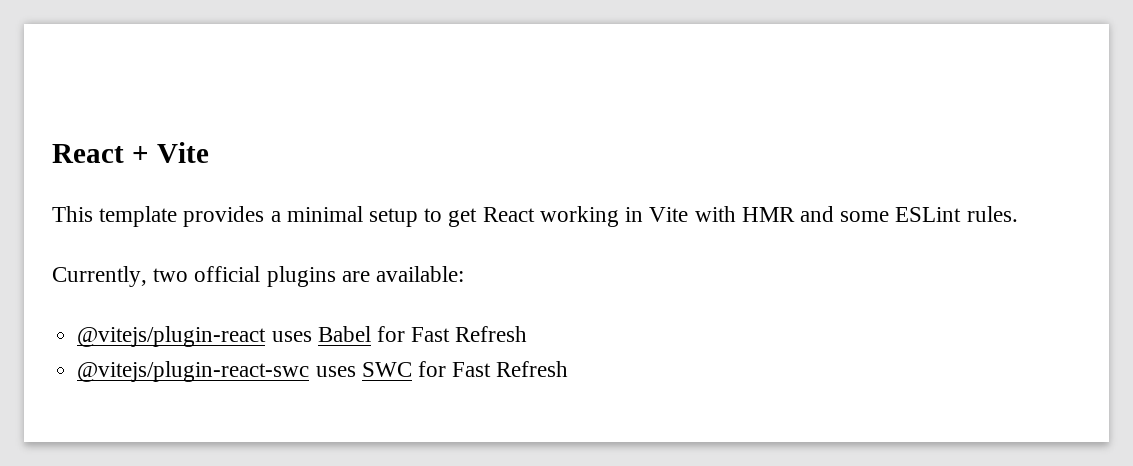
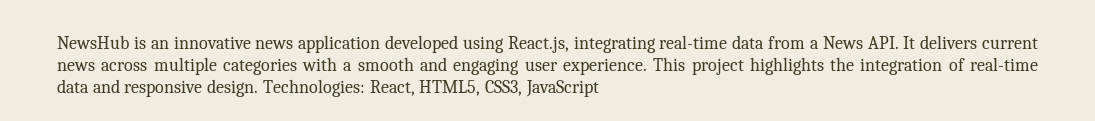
- React + Vite
- This template provides a minimal setup to get React working in Vite with HMR and some ESLint rules.
- Currently, two official plugins are available:
- @vitejs/plugin-react uses Babel for Fast Refresh
- @vitejs/plugin-react-swc uses SWC for Fast Refresh
+ NewsHub is an innovative news application developed using React.js, integrating real-time data from a News API. It delivers current news across multiple categories with a smooth and engaging user experience. This project highlights the integration of real-time data and responsive design. Technologies: React, HTML5, CSS3, JavaScript

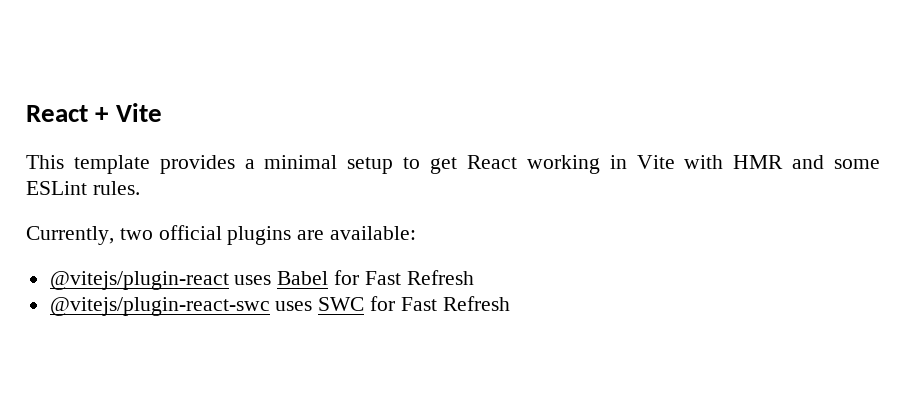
- NewsHub is an innovative news application developed using React.js, integrating real-time data from a News API. It delivers current news across multiple categories with a smooth and engaging user experience. This project highlights the integration of real-time data and responsive design. Technologies: React, HTML5, CSS3, JavaScript
+ React + Vite
+ This template provides a minimal setup to get React working in Vite with HMR and some ESLint rules.
+ Currently, two official plugins are available:
+ @vitejs/plugin-react uses Babel for Fast Refresh
+ @vitejs/plugin-react-swc uses SWC for Fast Refresh

